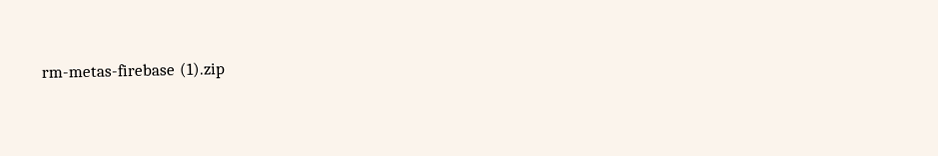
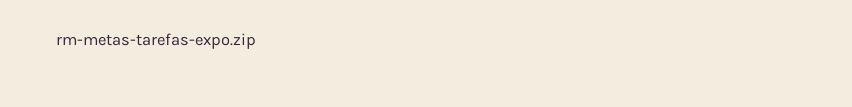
- rm-metas-firebase (1).zip
+ rm-metas-tarefas-expo.zip

